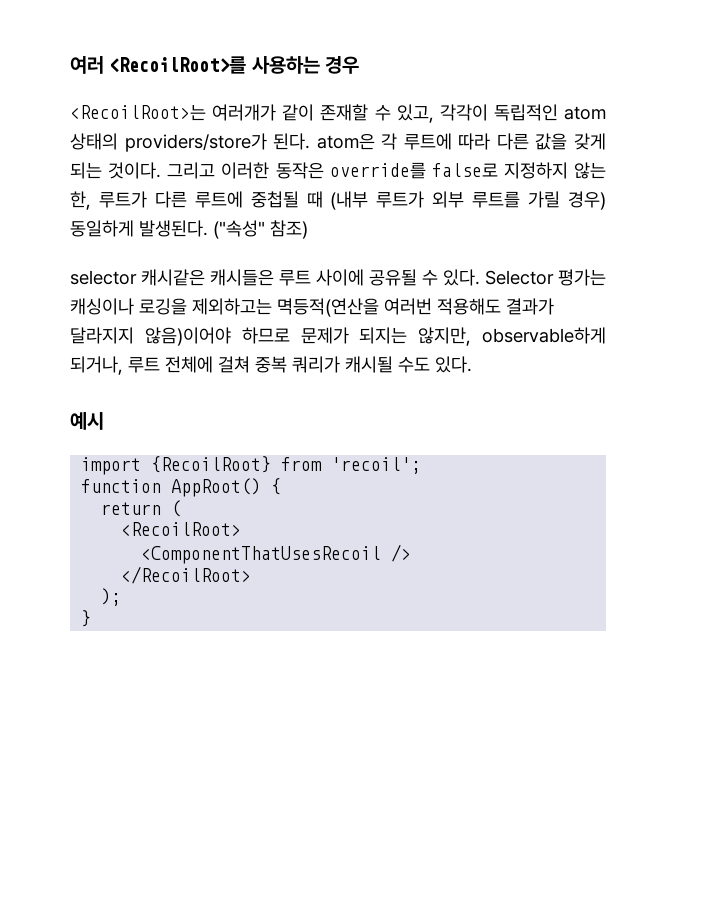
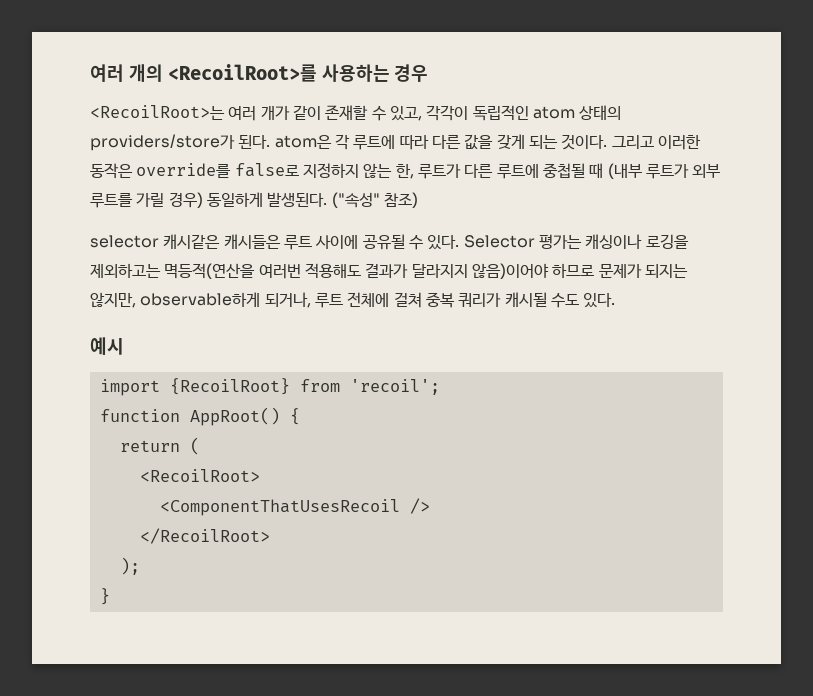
- 여러 <RecoilRoot>를 사용하는 경우
+ 여러 개의 <RecoilRoot>를 사용하는 경우
- <RecoilRoot>는 여러개가 같이 존재할 수 있고, 각각이 독립적인 atom 상태의 providers/store가 된다. atom은 각 루트에 따라 다른 값을 갖게 되는 것이다.
+ <RecoilRoot>는 여러 개가 같이 존재할 수 있고, 각각이 독립적인 atom 상태의 providers/store가 된다. atom은 각 루트에 따라 다른 값을 갖게 되는 것이다.

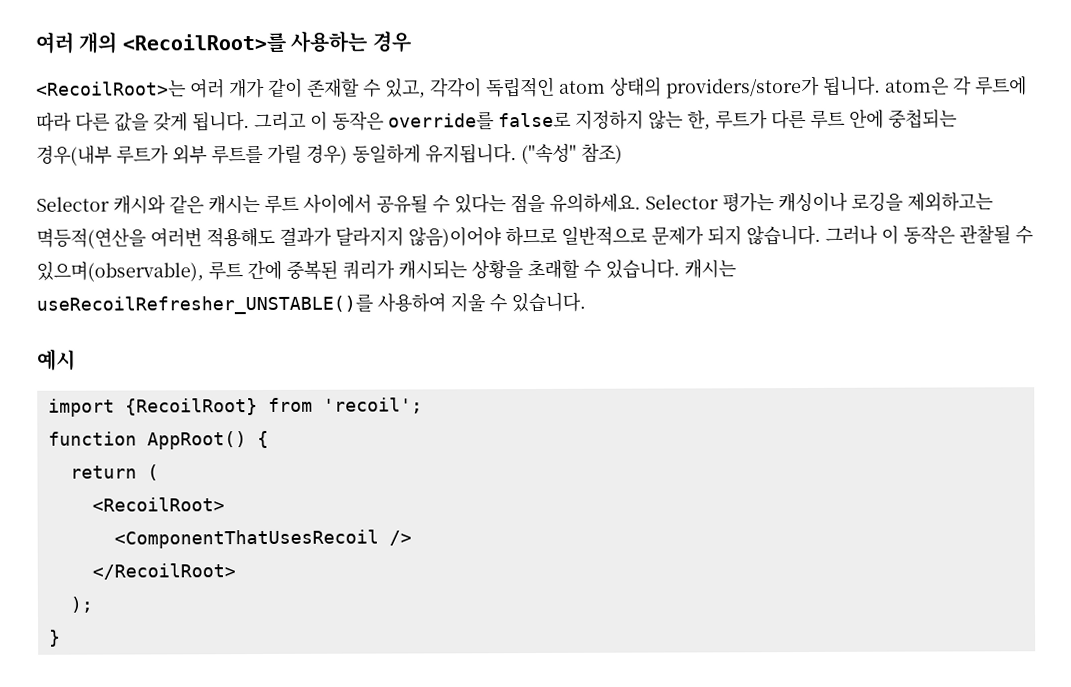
- <RecoilRoot>는 여러 개가 같이 존재할 수 있고, 각각이 독립적인 atom 상태의 providers/store가 된다. atom은 각 루트에 따라 다른 값을 갖게 되는 것이다. 그리고 이러한 동작은 override를 false로 지정하지 않는 한, 루트가 다른 루트에 중첩될 때 (내부 루트가 외부 루트를 가릴 경우) 동일하게 발생된다.
+ <RecoilRoot>는 여러 개가 같이 존재할 수 있고, 각각이 독립적인 atom 상태의 providers/store가 됩니다. atom은 각 루트에 따라 다른 값을 갖게 됩니다. 그리고 이 동작은 override를 false로 지정하지 않는 한, 루트가 다른 루트 안에 중첩되는 경우(내부 루트가 외부 루트를 가릴 경우) 동일하게 유지됩니다.
- selector 캐시같은 캐시들은 루트 사이에 공유될 수 있다.
+ Selector 캐시와 같은 캐시는 루트 사이에서 공유될 수 있다는 점을 유의하세요.
- Selector 평가는 캐싱이나 로깅을 제외하고는 멱등적(연산을 여러번 적용해도 결과가 달라지지 않음)이어야 하므로 문제가 되지는 않지만, observable하게 되거나, 루트 전체에 걸쳐 중복 쿼리가 캐시될 수도 있다.
+ Selector 평가는 캐싱이나 로깅을 제외하고는 멱등적(연산을 여러번 적용해도 결과가 달라지지 않음)이어야 하므로 일반적으로 문제가 되지 않습니다. 그러나 이 동작은 관찰될 수 있으며(observable), 루트 간에 중복된 쿼리가 캐시되는 상황을 초래할 수 있습니다. 캐시는 useRecoilRefresher_UNSTABLE()를 사용하여 지울 수 있습니다.

